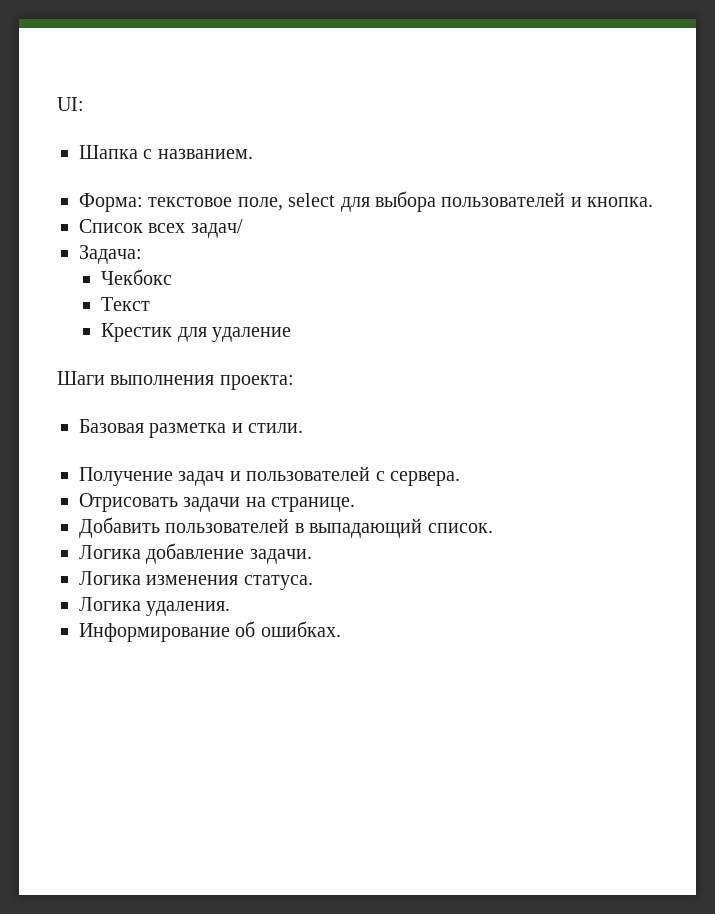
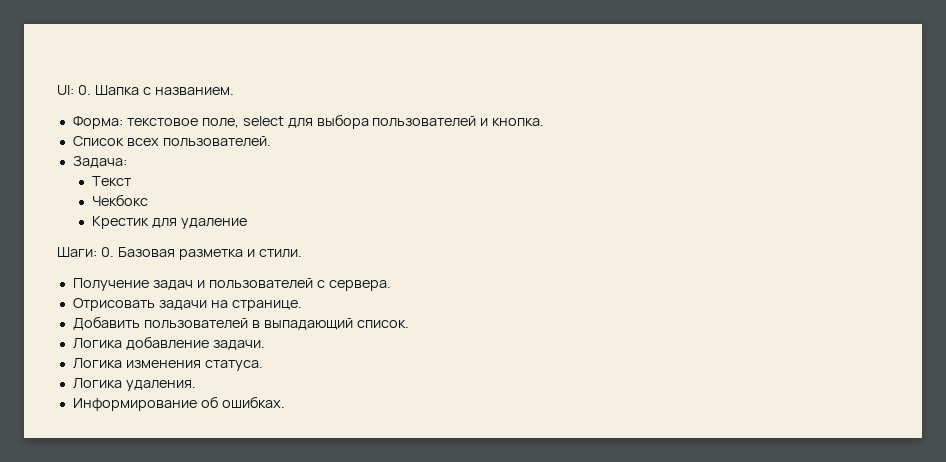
- UI:
- Шапка с названием.
+ UI: 0. Шапка с названием.
- Список всех задач/
+ Список всех пользователей.
+ Текст
- Текст
- Шаги выполнения проекта:
- Базовая разметка и стили.
+ Шаги: 0. Базовая разметка и стили.

